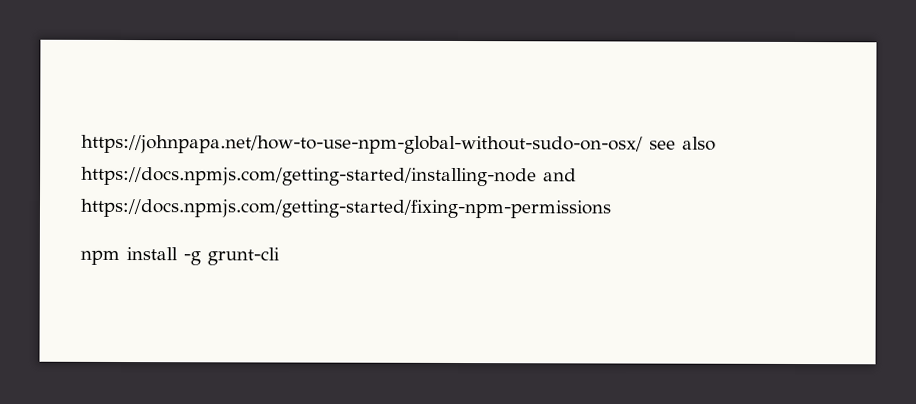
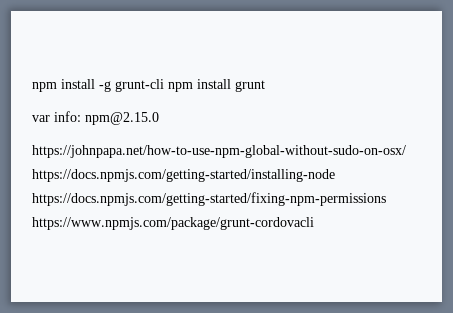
- https://johnpapa.net/how-to-use-npm-global-without-sudo-on-osx/ see also https://docs.npmjs.com/getting-started/installing-node and https://docs.npmjs.com/getting-started/fixing-npm-permissions
- npm install -g grunt-cli
+ npm install -g grunt-cli npm install grunt
+ var info: npm@2.15.0
+ https://johnpapa.net/how-to-use-npm-global-without-sudo-on-osx/ https://docs.npmjs.com/getting-started/installing-node https://docs.npmjs.com/getting-started/fixing-npm-permissions https://www.npmjs.com/package/grunt-cordovacli

